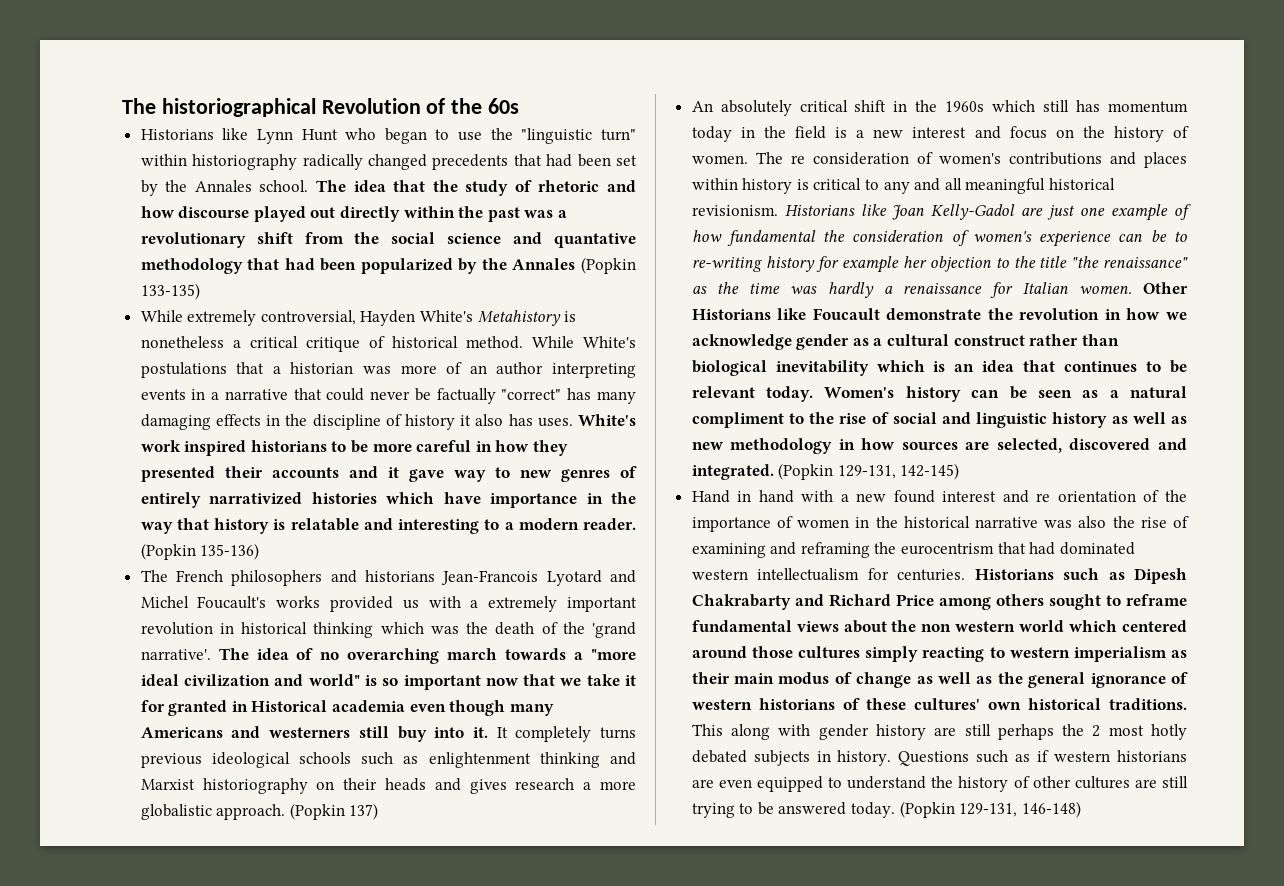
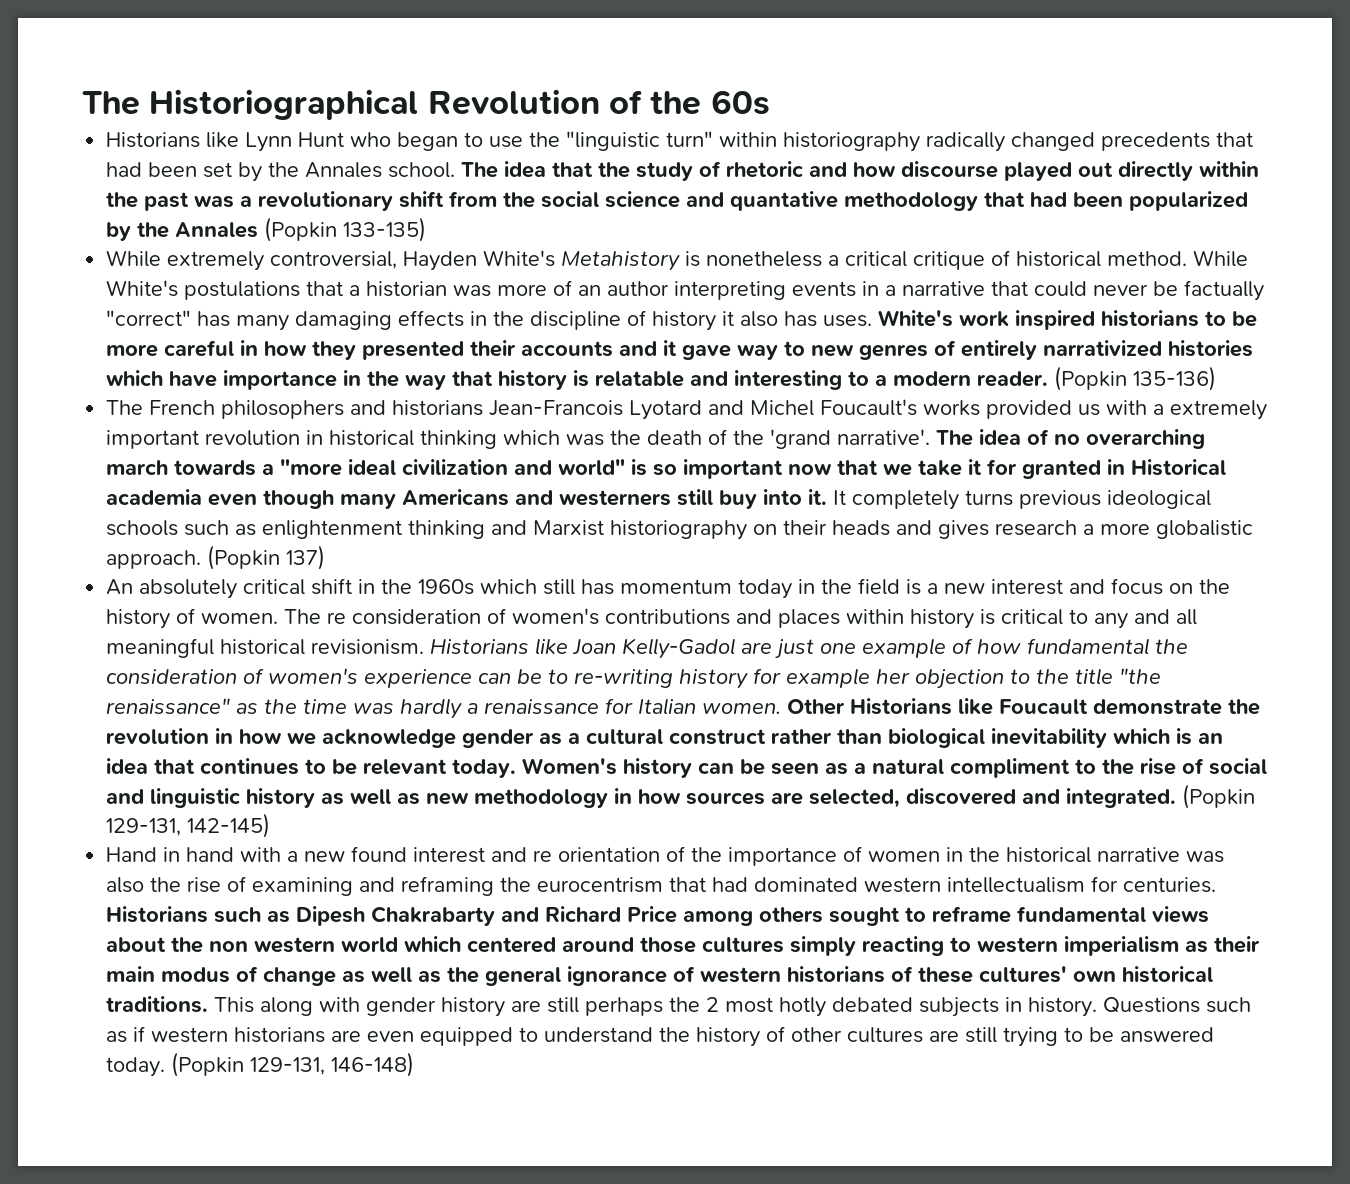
- The historiographical Revolution of the 60s
+ The Historiographical Revolution of the 60s

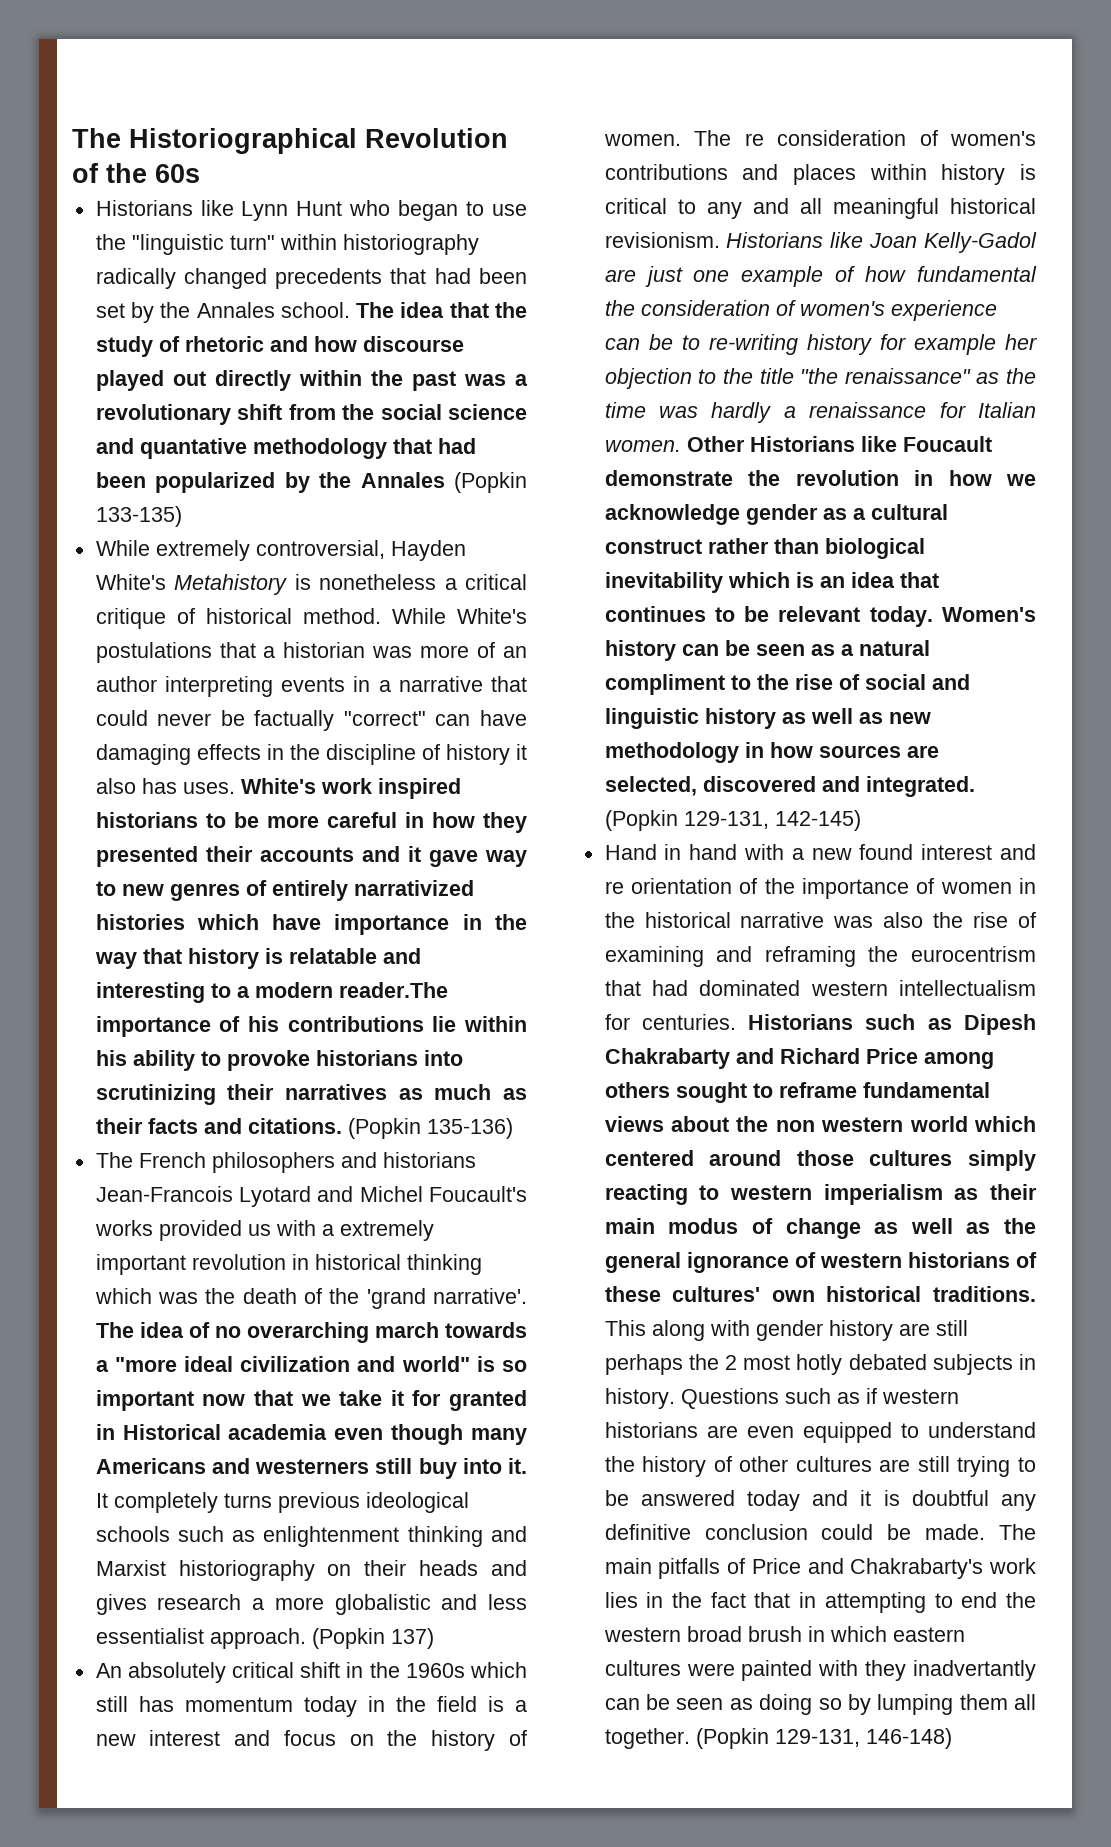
- While White's postulations that a historian was more of an author interpreting events in a narrative that could never be factually "correct" has many damaging effects in the discipline of history it also has uses.
+ While White's postulations that a historian was more of an author interpreting events in a narrative that could never be factually "correct" can have damaging effects in the discipline of history it also has uses.
- White's work inspired historians to be more careful in how they presented their accounts and it gave way to new genres of entirely narrativized histories which have importance in the way that history is relatable and interesting to a modern reader.
+ White's work inspired historians to be more careful in how they presented their accounts and it gave way to new genres of entirely narrativized histories which have importance in the way that history is relatable and interesting to a modern reader.The importance of his contributions lie within his ability to provoke historians into scrutinizing their narratives as much as their facts and citations.
- It completely turns previous ideological schools such as enlightenment thinking and Marxist historiography on their heads and gives research a more globalistic approach.
+ It completely turns previous ideological schools such as enlightenment thinking and Marxist historiography on their heads and gives research a more globalistic and less essentialist approach.
- Questions such as if western historians are even equipped to understand the history of other cultures are still trying to be answered today.
+ Questions such as if western historians are even equipped to understand the history of other cultures are still trying to be answered today and it is doubtful any definitive conclusion could be made. The main pitfalls of Price and Chakrabarty's work lies in the fact that in attempting to end the western broad brush in which eastern cultures were painted with they inadvertantly can be seen as doing so by lumping them all together.

